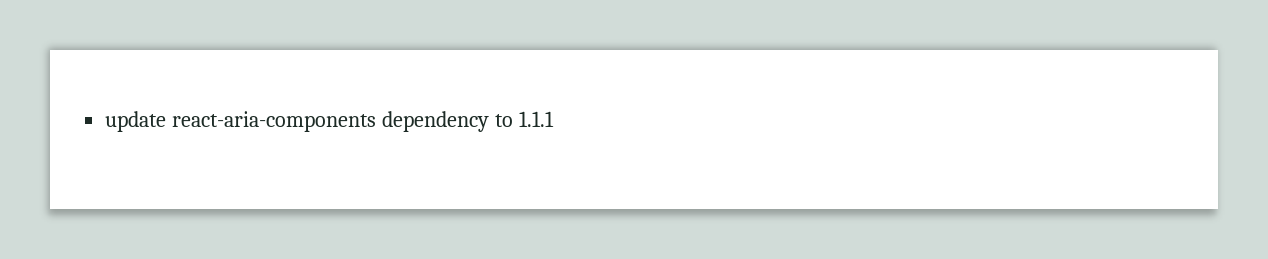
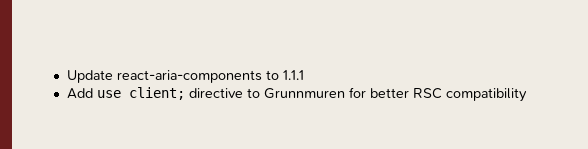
- update react-aria-components dependency to 1.1.1
+ Update react-aria-components to 1.1.1
+ Add use client; directive to Grunnmuren for better RSC compatibility

